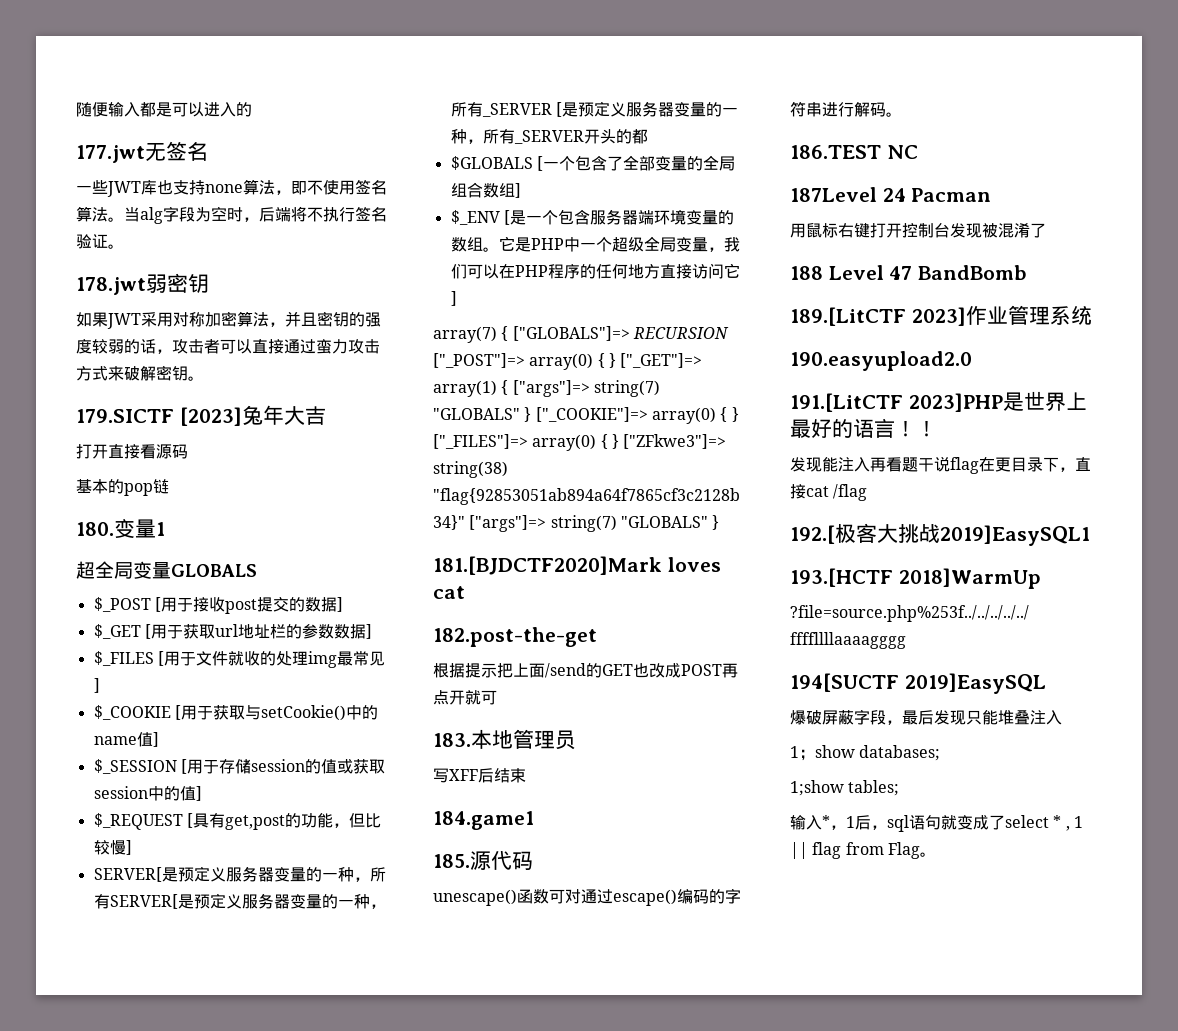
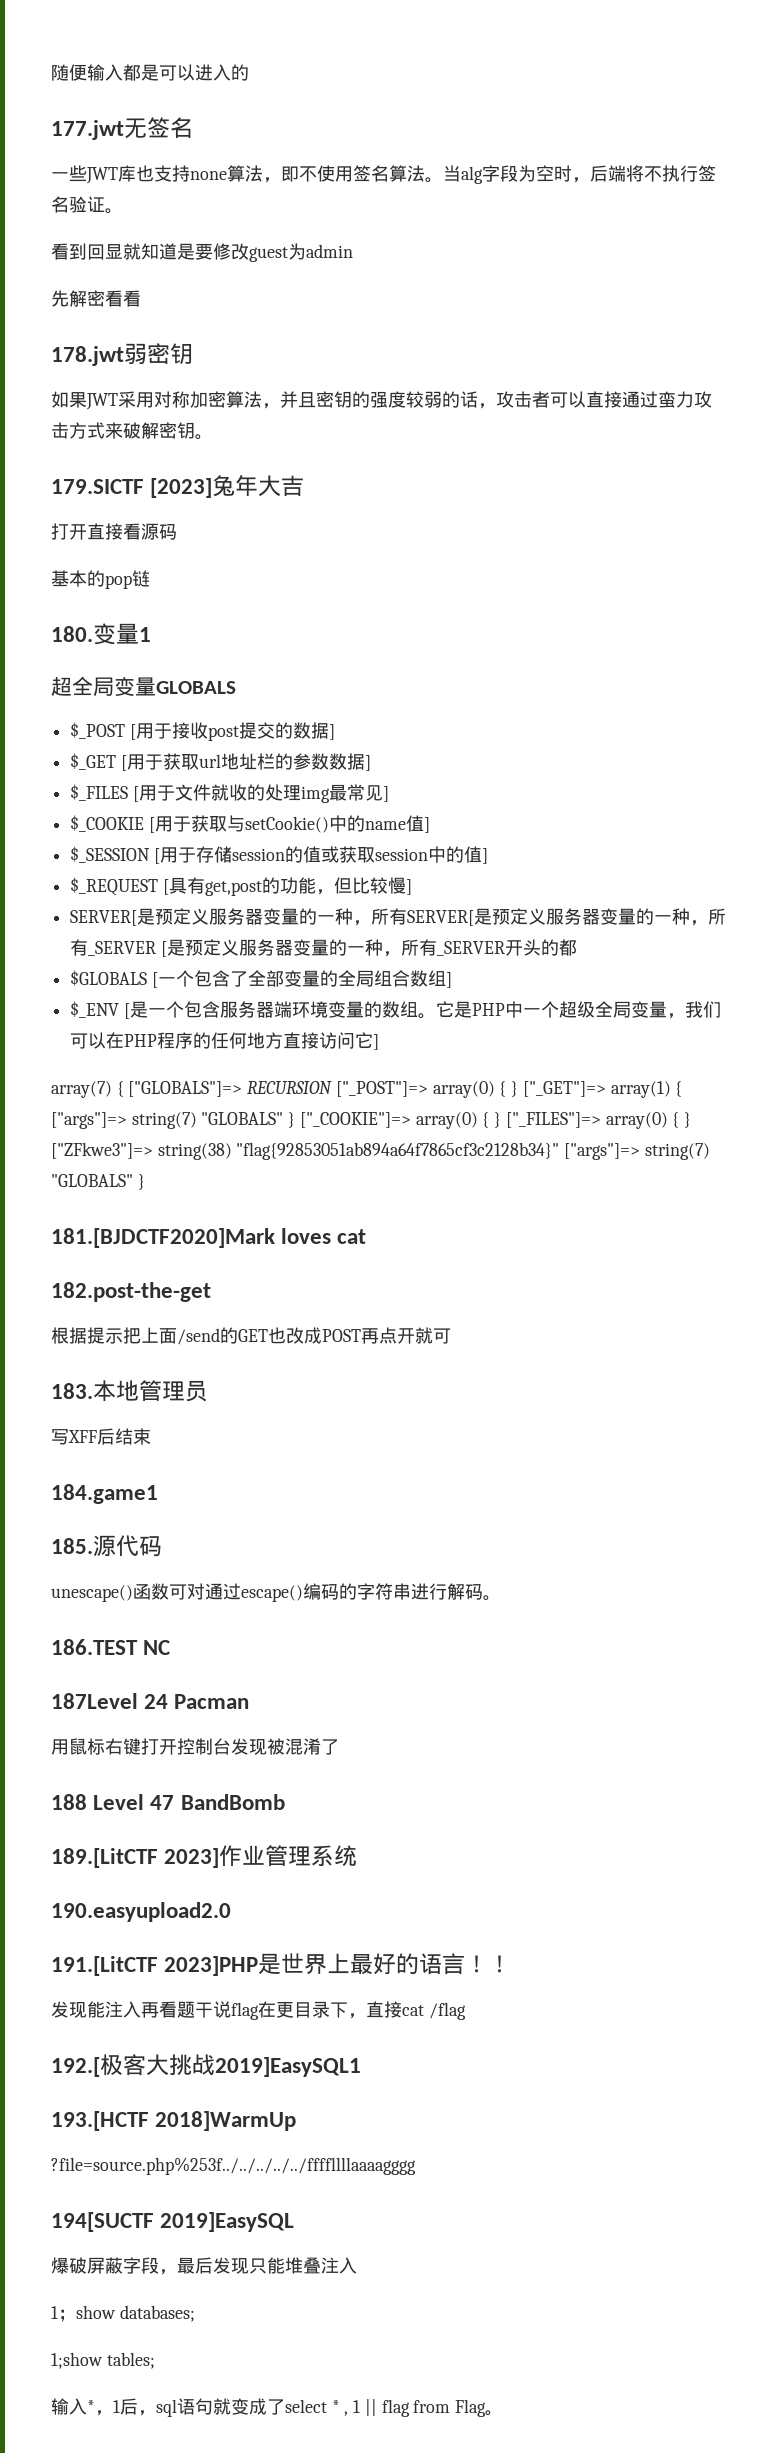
+ 看到回显就知道是要修改guest为admin
+ 先解密看看

